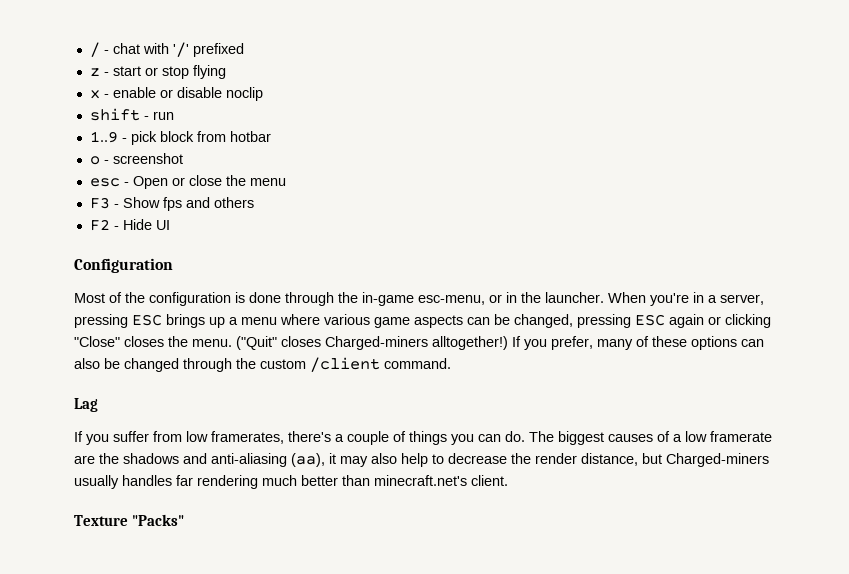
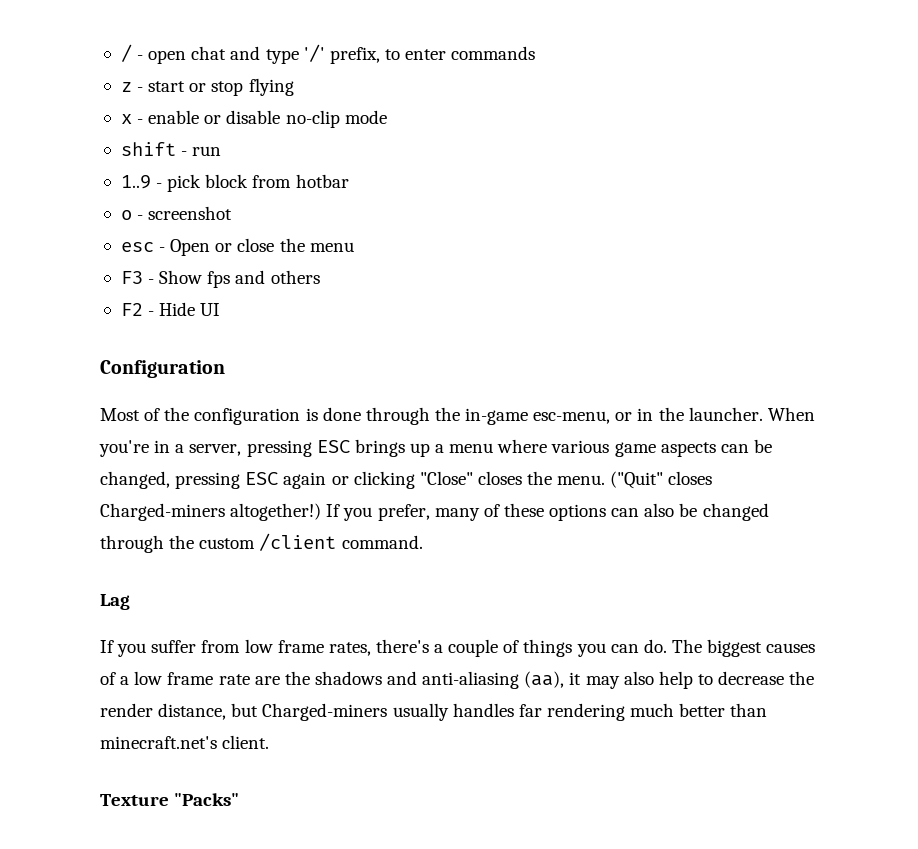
- / - chat with '/' prefixed
+ / - open chat and type '/' prefix, to enter commands
- x - enable or disable noclip
+ x - enable or disable no-clip mode
- ("Quit" closes Charged-miners alltogether!)
+ ("Quit" closes Charged-miners altogether!)
- If you suffer from low framerates, there's a couple of things you can do.
+ If you suffer from low frame rates, there's a couple of things you can do.
- The biggest causes of a low framerate are the shadows and anti-aliasing (aa), it may also help to decrease the render distance, but Charged-miners usually handles far rendering much better than minecraft.net's client.
+ The biggest causes of a low frame rate are the shadows and anti-aliasing (aa), it may also help to decrease the render distance, but Charged-miners usually handles far rendering much better than minecraft.net's client.

